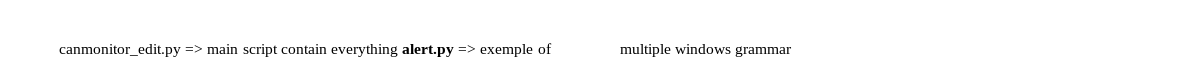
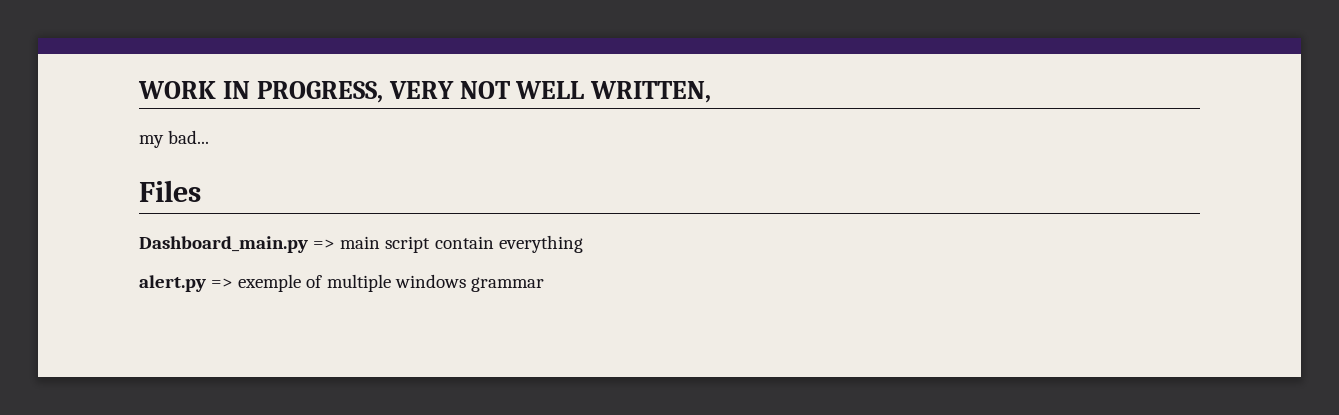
- canmonitor_edit.py => main script contain everything alert.py => exemple of multiple windows grammar
+ WORK IN PROGRESS, VERY NOT WELL WRITTEN,
+ my bad...
+ Files
+ Dashboard_main.py => main script contain everything
+ alert.py => exemple of multiple windows grammar

